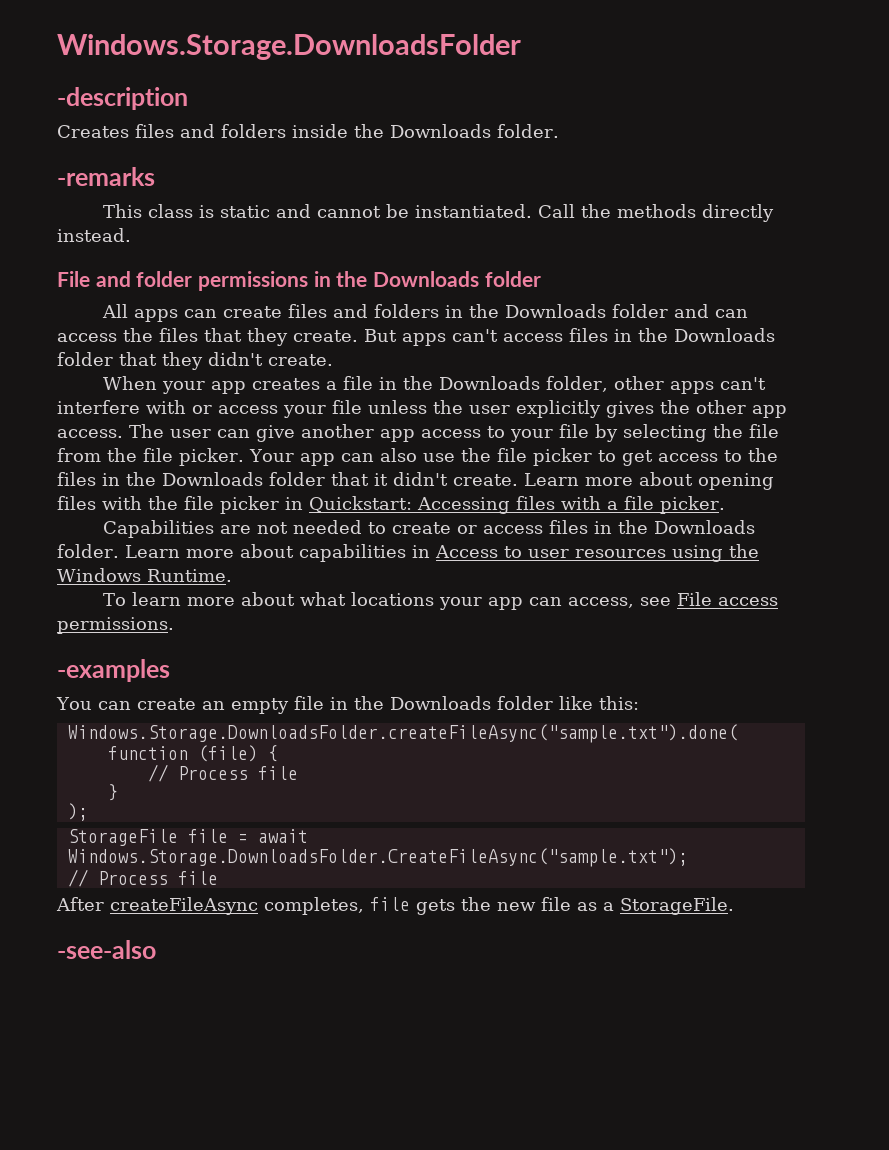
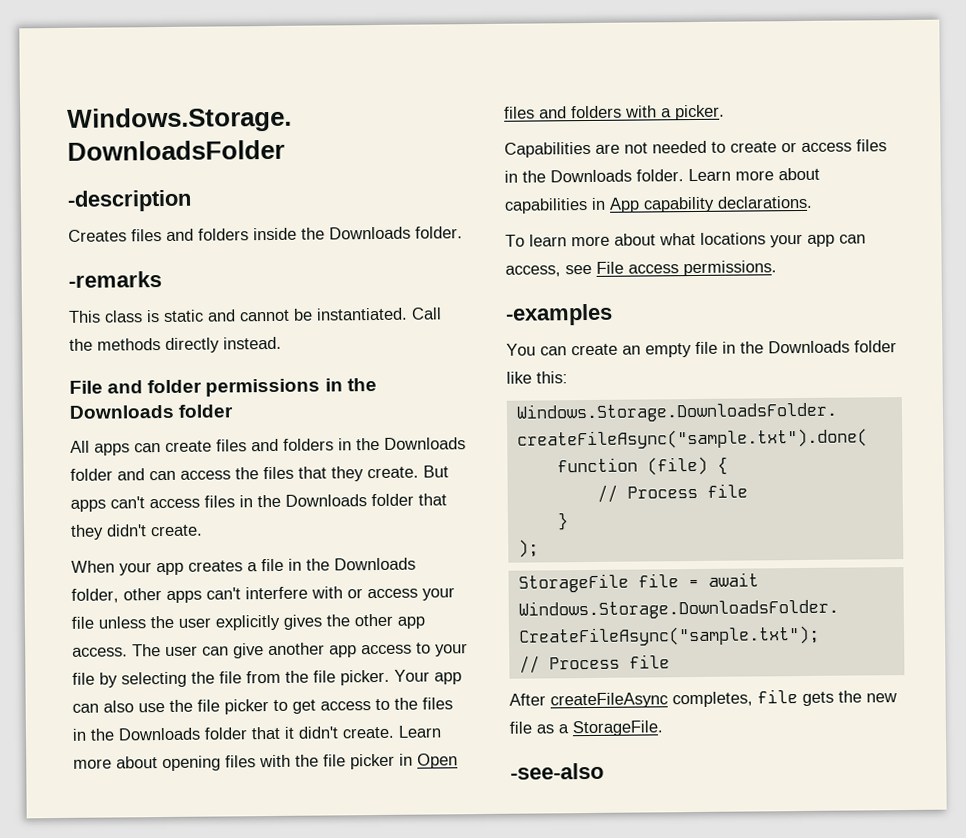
- Learn more about opening files with the file picker in Quickstart: Accessing files with a file picker.
+ Learn more about opening files with the file picker in Open files and folders with a picker.
- Learn more about capabilities in Access to user resources using the Windows Runtime.
+ Learn more about capabilities in App capability declarations.

